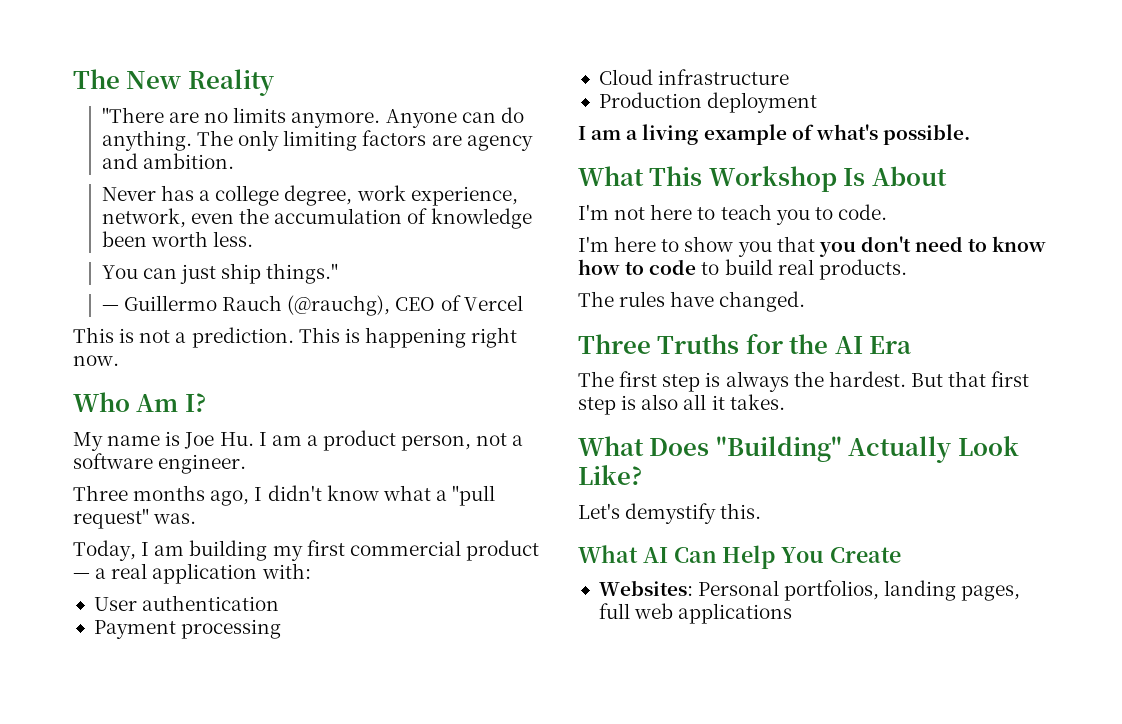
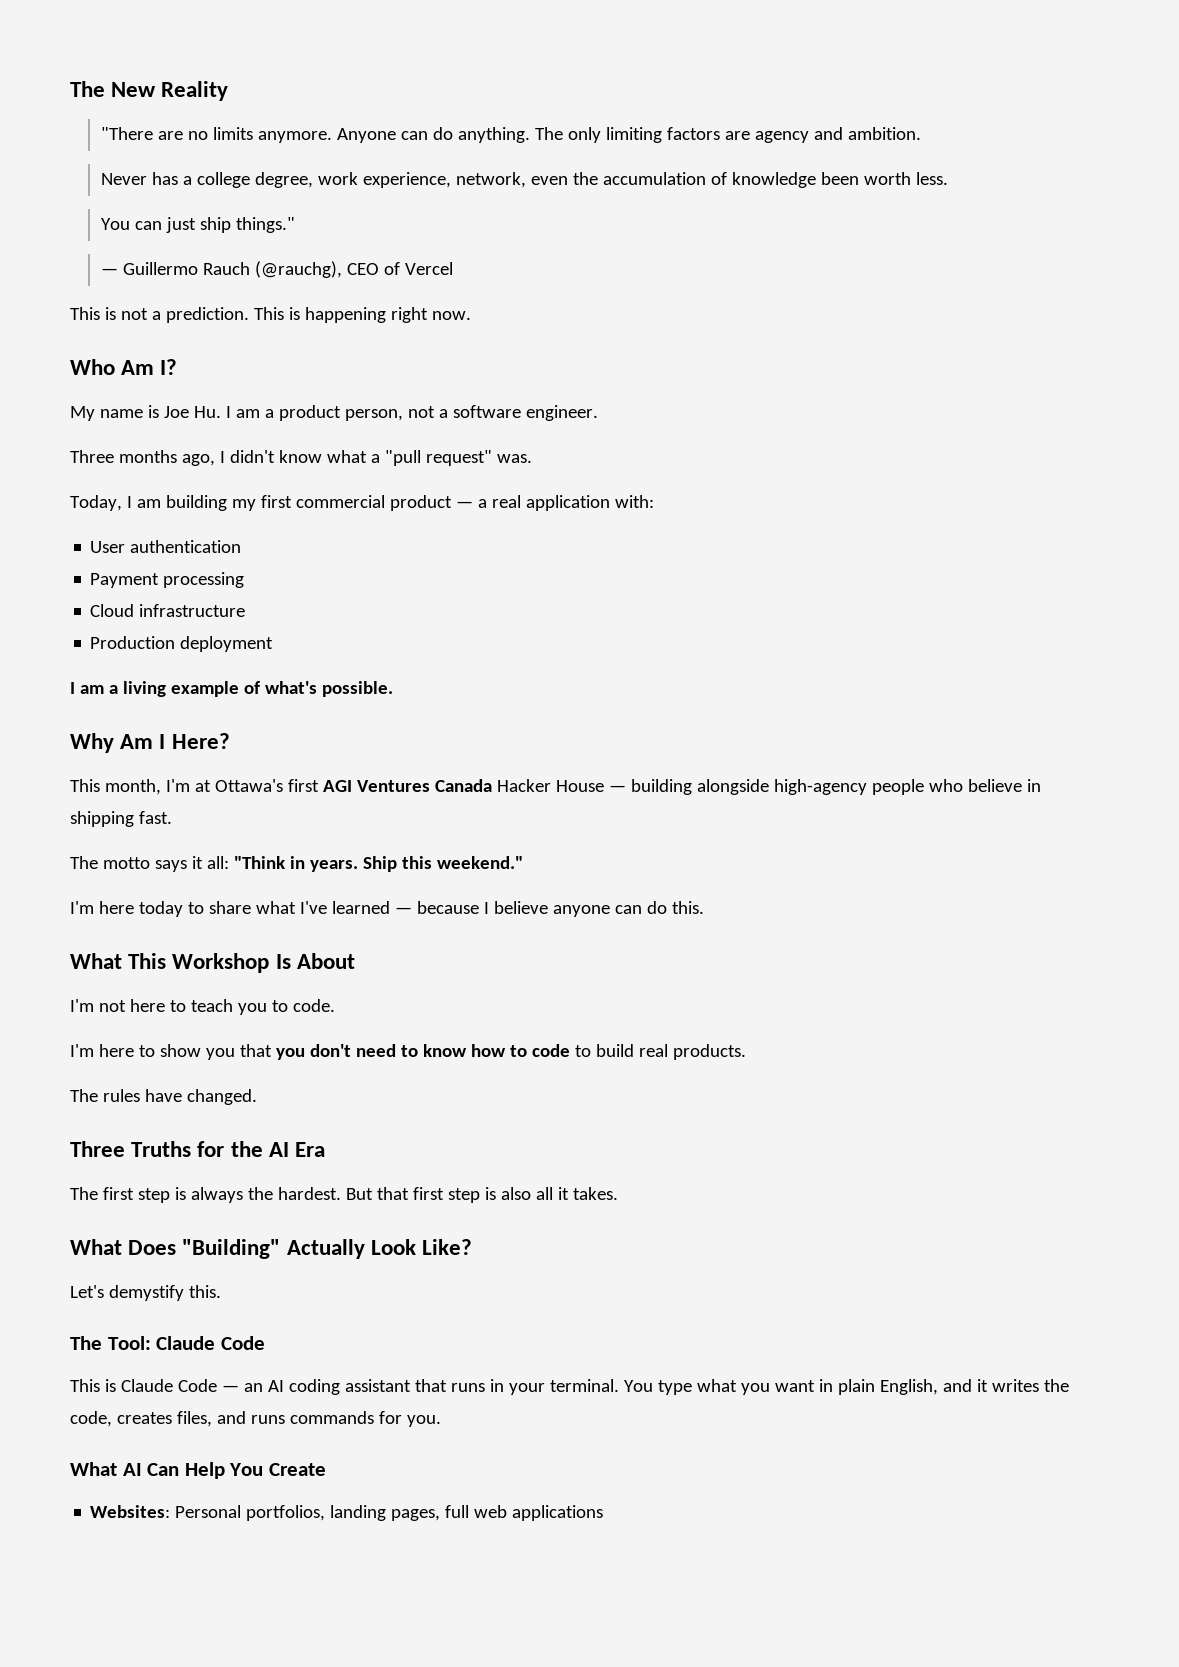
+ Why Am I Here?
+ This month, I'm at Ottawa's first AGI Ventures Canada Hacker House — building alongside high-agency people who believe in shipping fast.
+ The motto says it all: "Think in years. Ship this weekend."
+ I'm here today to share what I've learned — because I believe anyone can do this.
+ The Tool: Claude Code
+ This is Claude Code — an AI coding assistant that runs in your terminal. You type what you want in plain English, and it writes the code, creates files, and runs commands for you.

